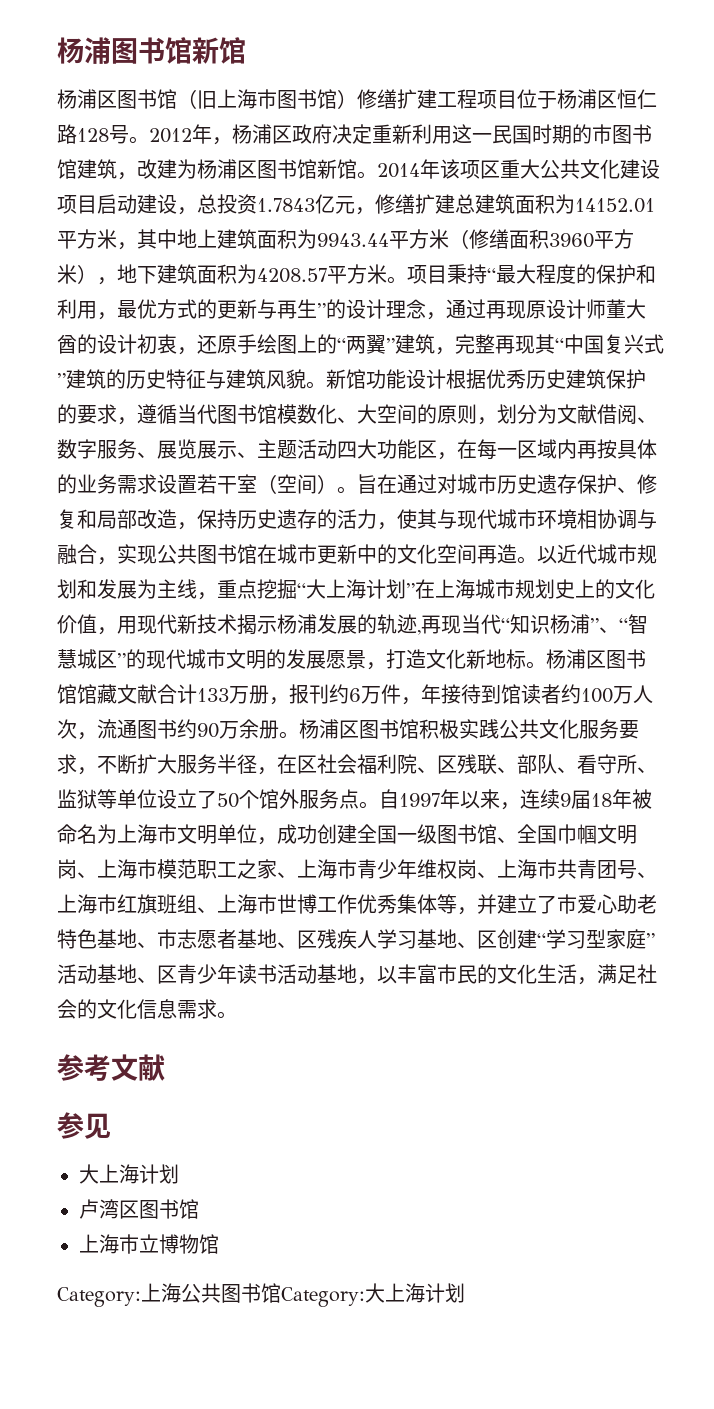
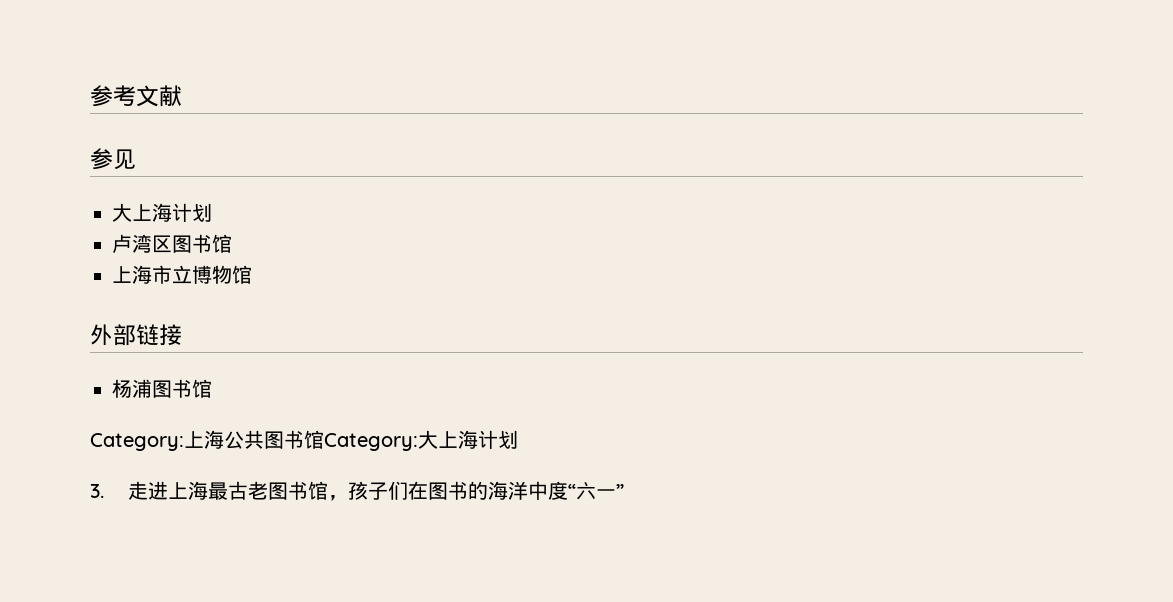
- 杨浦图书馆新馆
- 杨浦区图书馆（旧上海市图书馆）修缮扩建工程项目位于杨浦区恒仁路128号。2012年，杨浦区政府决定重新利用这一民国时期的市图书馆建筑，改建为杨浦区图书馆新馆。2014年该项区重大公共文化建设项目启动建设，总投资1.7843亿元，修缮扩建总建筑面积为14152.01平方米，其中地上建筑面积为9943.44平方米（修缮面积3960平方米），地下建筑面积为4208.57平方米。项目秉持“最大程度的保护和利用，最优方式的更新与再生”的设计理念，通过再现原设计师董大酋的设计初衷，还原手绘图上的“两翼”建筑，完整再现其“中国复兴式”建筑的历史特征与建筑风貌。新馆功能设计根据优秀历史建筑保护的要求，遵循当代图书馆模数化、大空间的原则，划分为文献借阅、数字服务、展览展示、主题活动四大功能区，在每一区域内再按具体的业务需求设置若干室（空间）。旨在通过对城市历史遗存保护、修复和局部改造，保持历史遗存的活力，使其与现代城市环境相协调与融合，实现公共图书馆在城市更新中的文化空间再造。以近代城市规划和发展为主线，重点挖掘“大上海计划”在上海城市规划史上的文化价值，用现代新技术揭示杨浦发展的轨迹,再现当代“知识杨浦”、“智慧城区”的现代城市文明的发展愿景，打造文化新地标。杨浦区图书馆馆藏文献合计133万册，报刊约6万件，年接待到馆读者约100万人次，流通图书约90万余册。杨浦区图书馆积极实践公共文化服务要求，不断扩大服务半径，在区社会福利院、区残联、部队、看守所、监狱等单位设立了50个馆外服务点。自1997年以来，连续9届18年被命名为上海市文明单位，成功创建全国一级图书馆、全国巾帼文明岗、上海市模范职工之家、上海市青少年维权岗、上海市共青团号、上海市红旗班组、上海市世博工作优秀集体等，并建立了市爱心助老特色基地、市志愿者基地、区残疾人学习基地、区创建“学习型家庭”活动基地、区青少年读书活动基地，以丰富市民的文化生活，满足社会的文化信息需求。
+ 外部链接
+ 杨浦图书馆
+ 3.走进上海最古老图书馆，孩子们在图书的海洋中度“六一”

